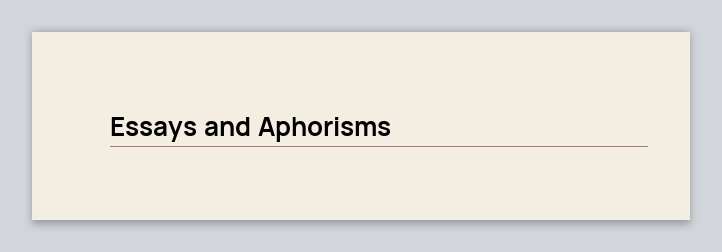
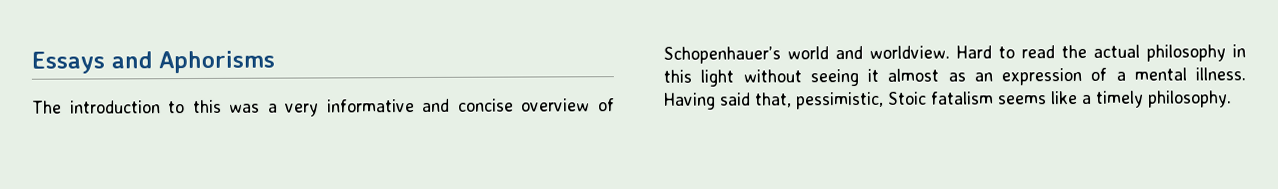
+ The introduction to this was a very informative and concise overview of Schopenhauer’s world and worldview. Hard to read the actual philosophy in this light without seeing it almost as an expression of a mental illness. Having said that, pessimistic, Stoic fatalism seems like a timely philosophy.

